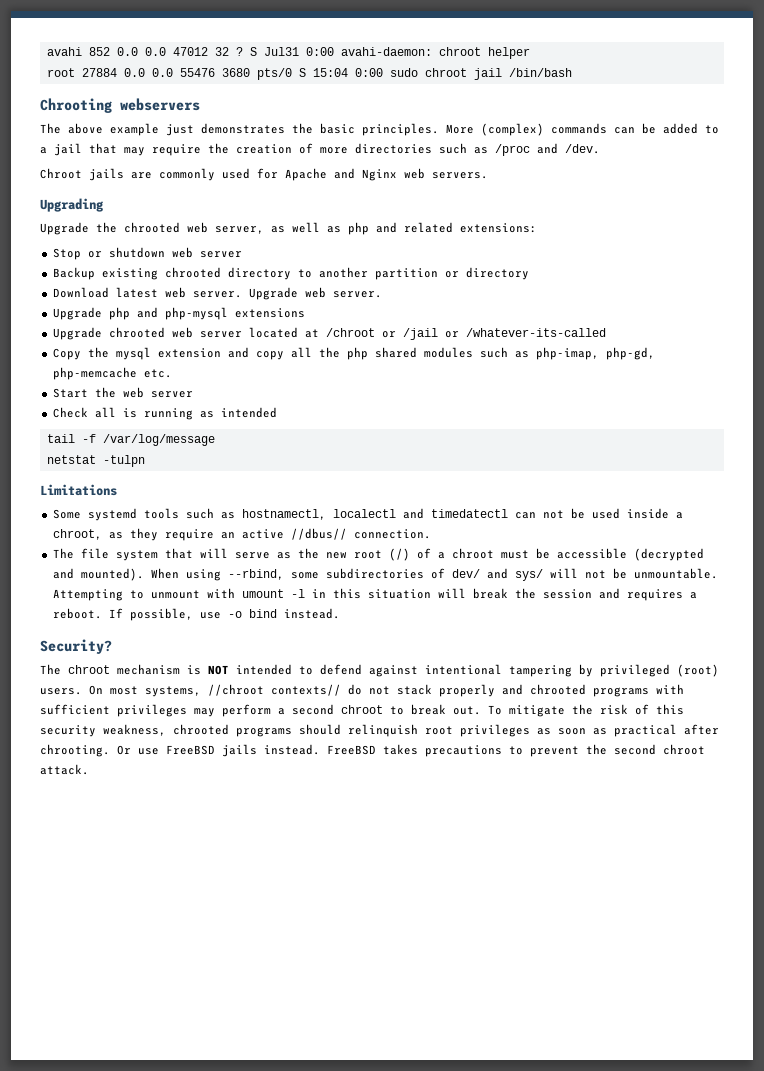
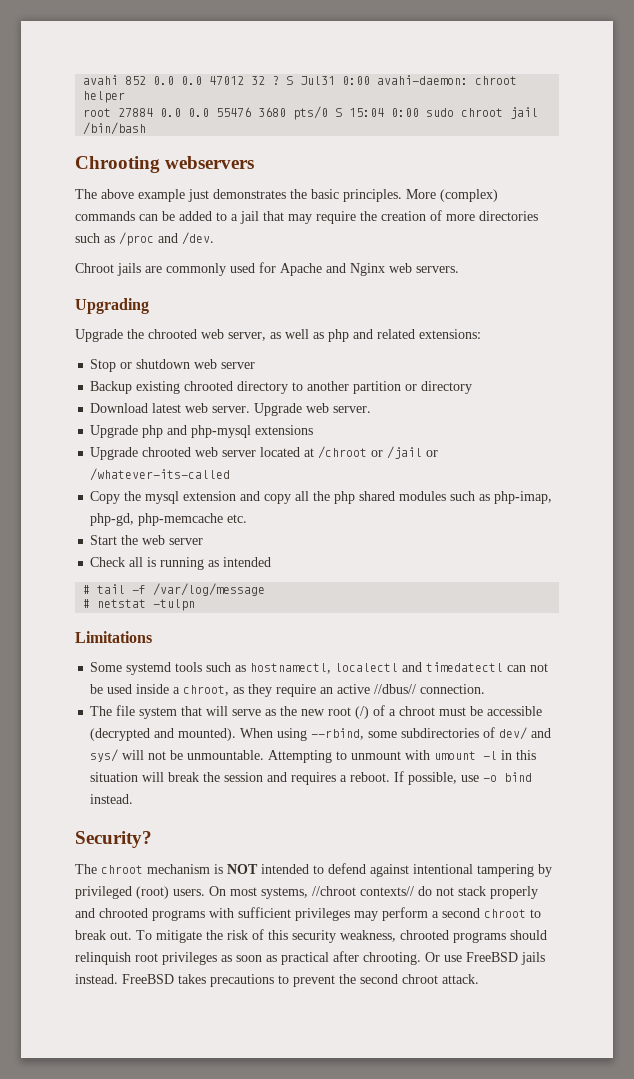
- tail -f /var/log/message
+ # tail -f /var/log/message
- netstat -tulpn
+ # netstat -tulpn

